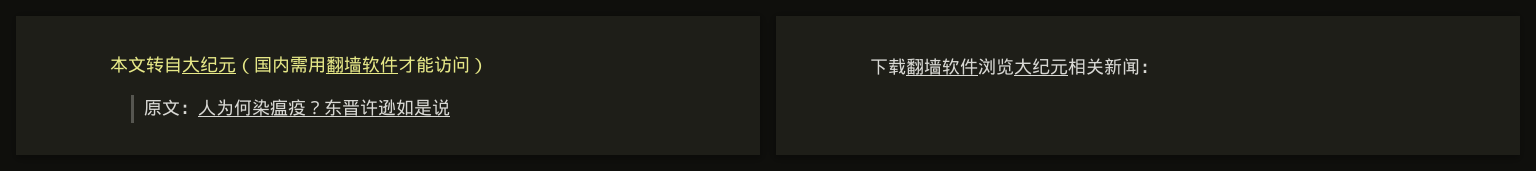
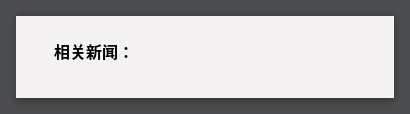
- 本文转自大纪元（国内需用翻墙软件才能访问）
- 原文：人为何染瘟疫？东晋许逊如是说
- 下载翻墙软件浏览大纪元相关新闻：
+ 相关新闻：

